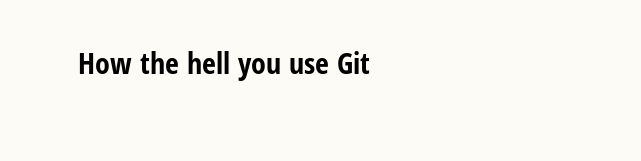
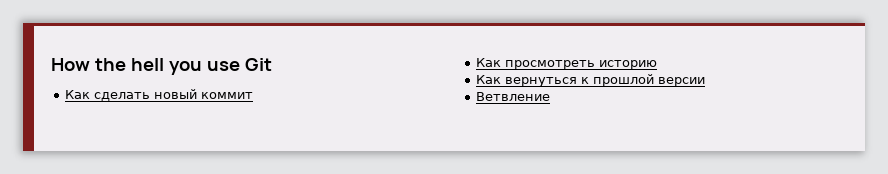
+ Как сделать новый коммит
+ Как просмотреть историю
+ Как вернуться к прошлой версии
+ Ветвление

